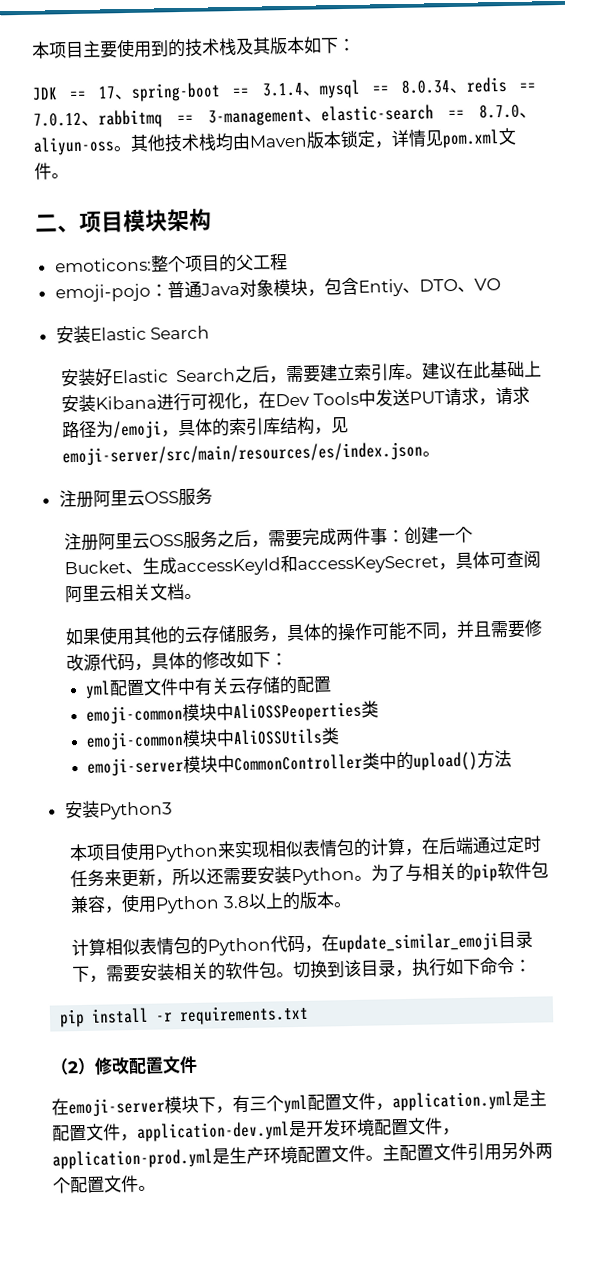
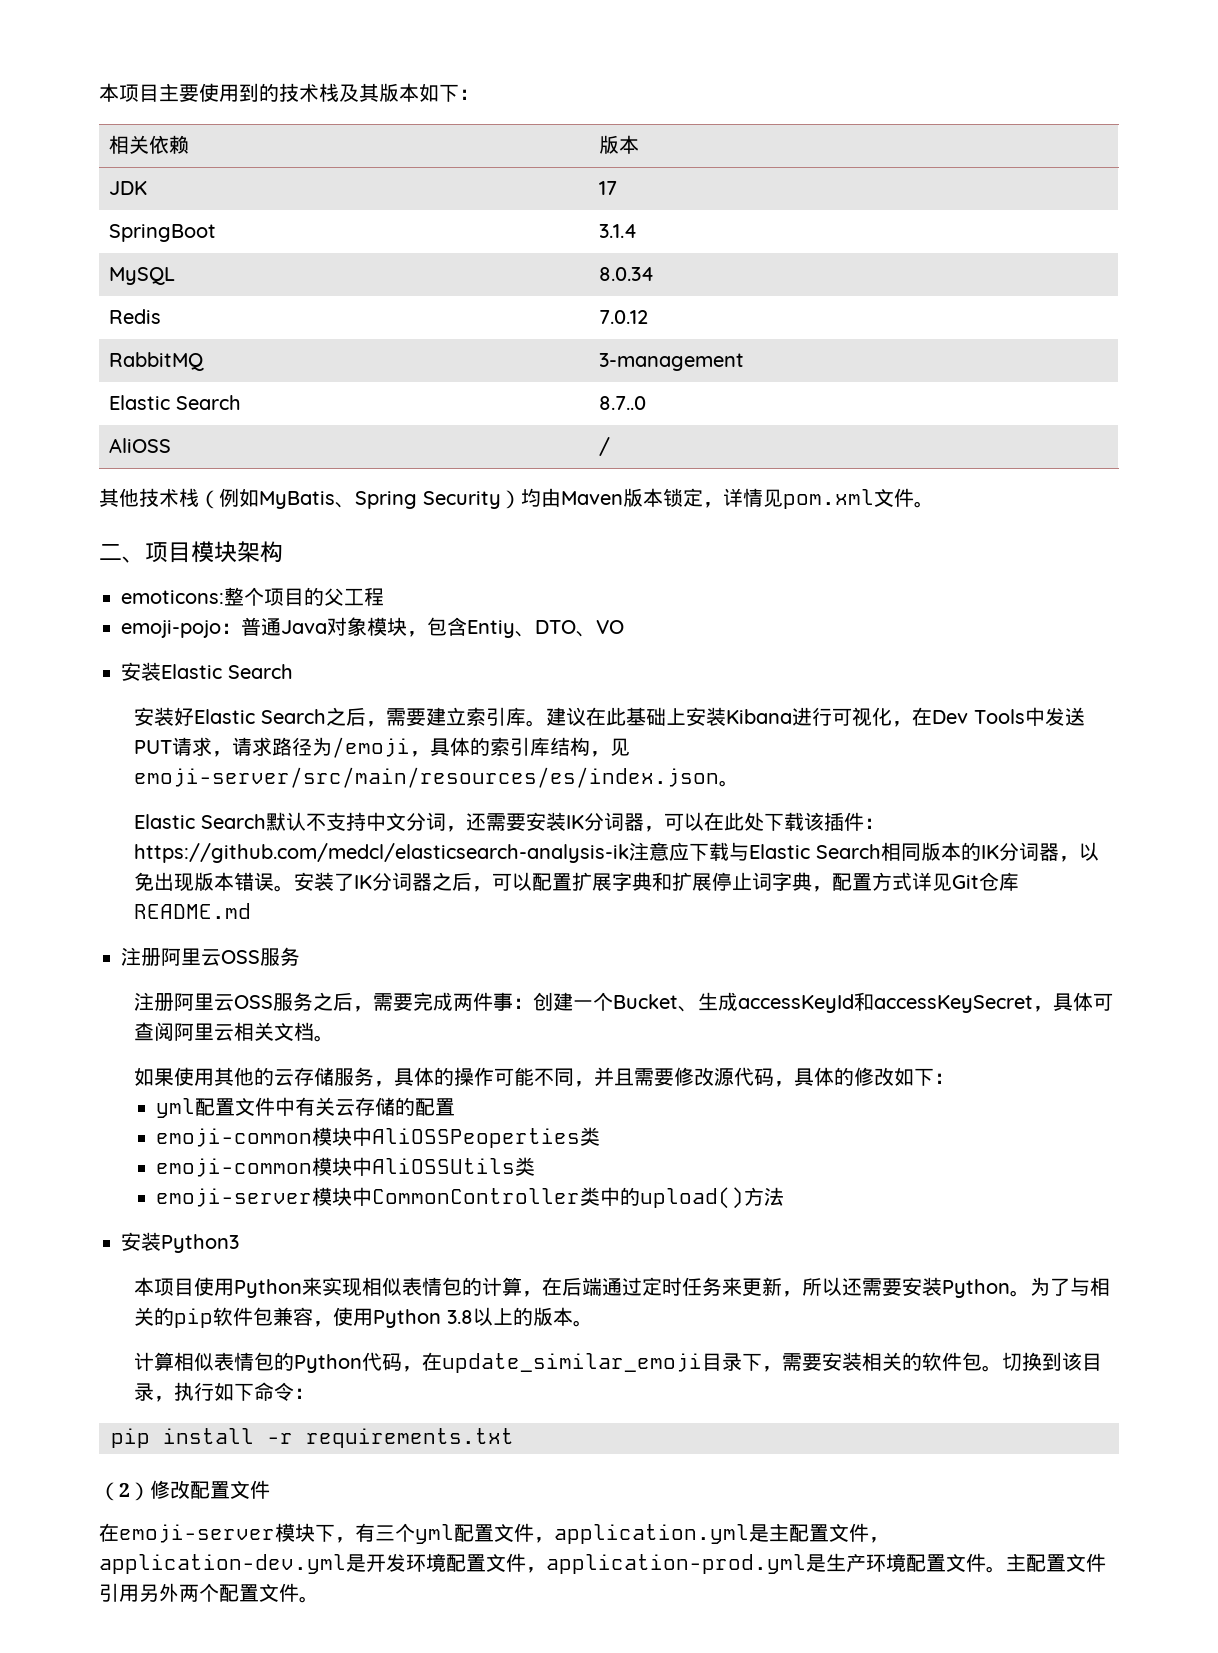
- JDK == 17、spring-boot == 3.1.4、mysql == 8.0.34、redis == 7.0.12、rabbitmq == 3-management、elastic-search == 8.7.0、aliyun-oss。其他技术栈均由Maven版本锁定，详情见pom.xml文件。
+ 相关依赖 | 版本
+ JDK | 17
+ SpringBoot | 3.1.4
+ MySQL | 8.0.34
+ Redis | 7.0.12
+ RabbitMQ | 3-management
+ Elastic Search | 8.7..0
+ AliOSS | /
+ 其他技术栈（例如MyBatis、Spring Security）均由Maven版本锁定，详情见pom.xml文件。
+ Elastic Search默认不支持中文分词，还需要安装IK分词器，可以在此处下载该插件：https://github.com/medcl/elasticsearch-analysis-ik注意应下载与Elastic Search相同版本的IK分词器，以免出现版本错误。安装了IK分词器之后，可以配置扩展字典和扩展停止词字典，配置方式详见Git仓库README.md

